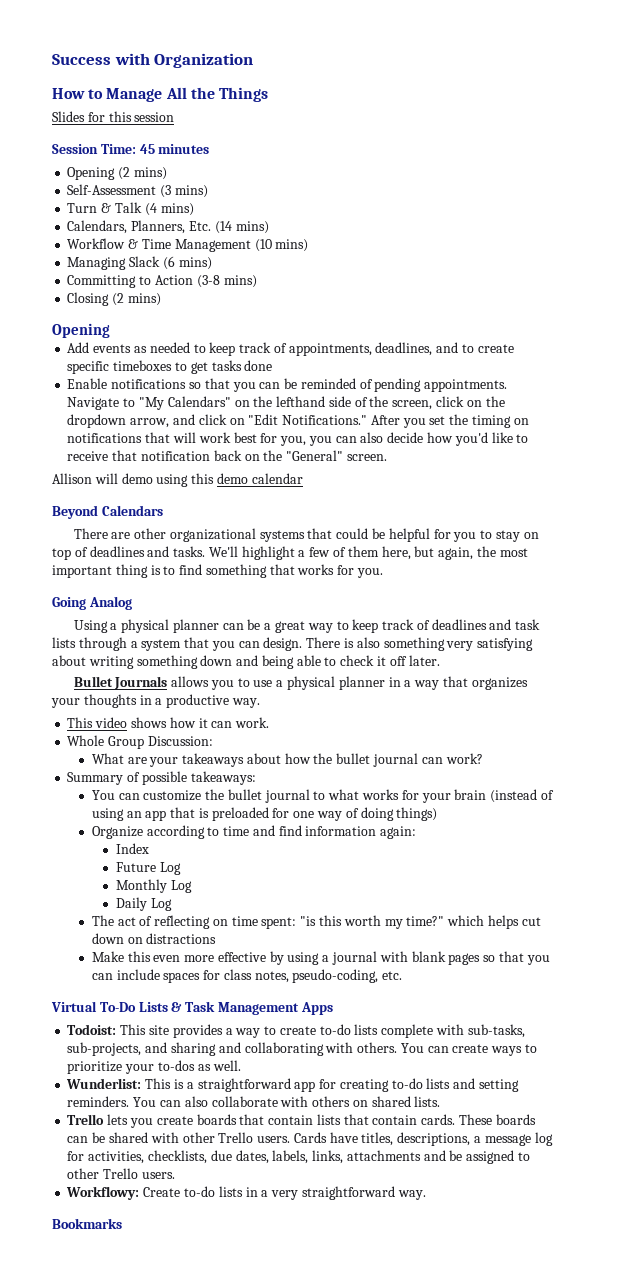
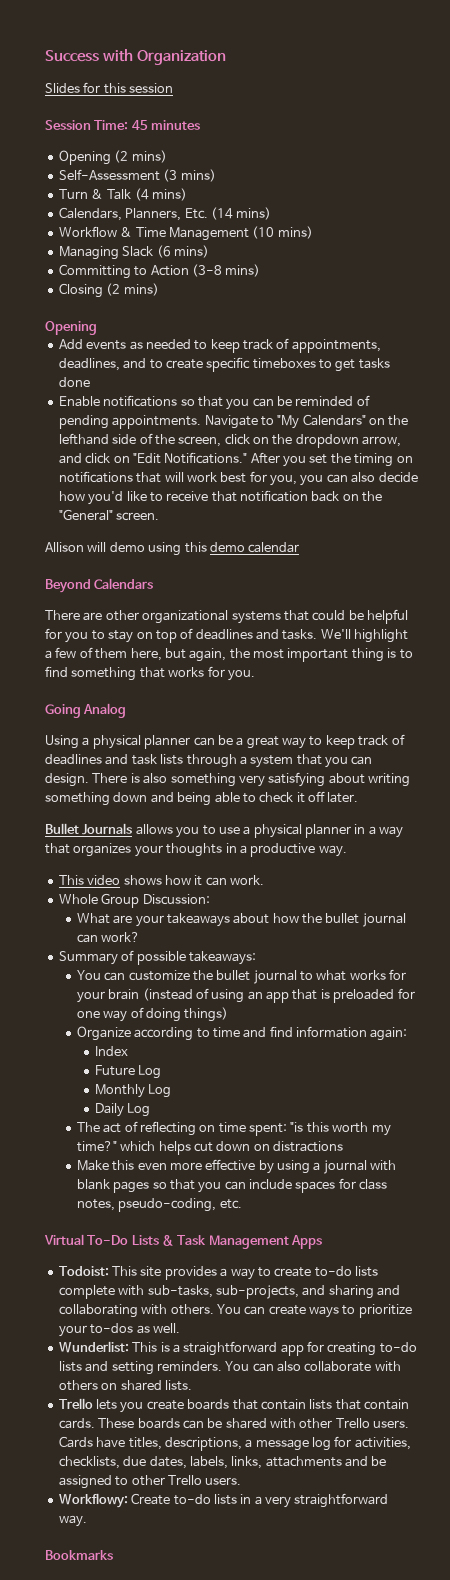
- How to Manage All the Things

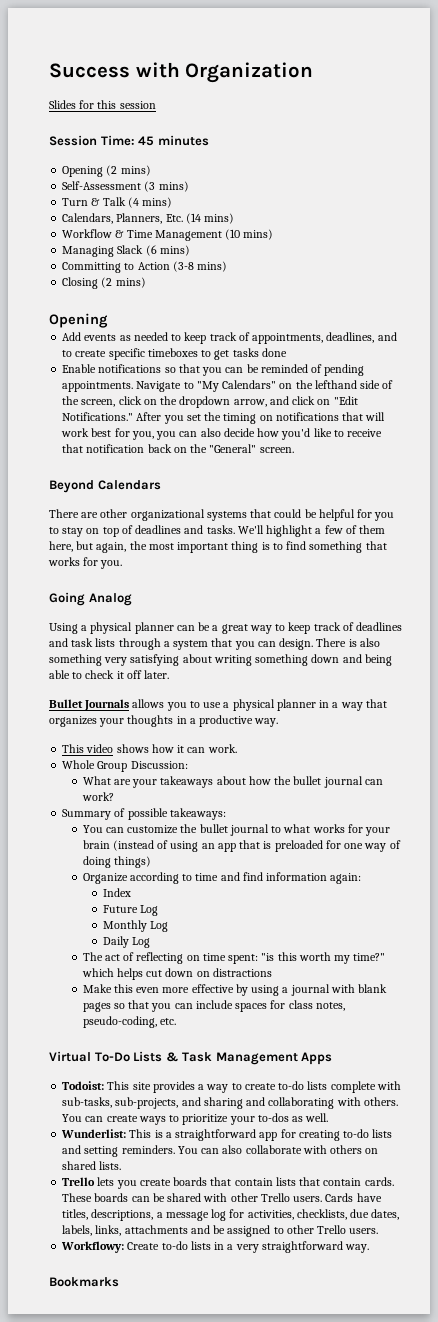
- Allison will demo using this demo calendar

